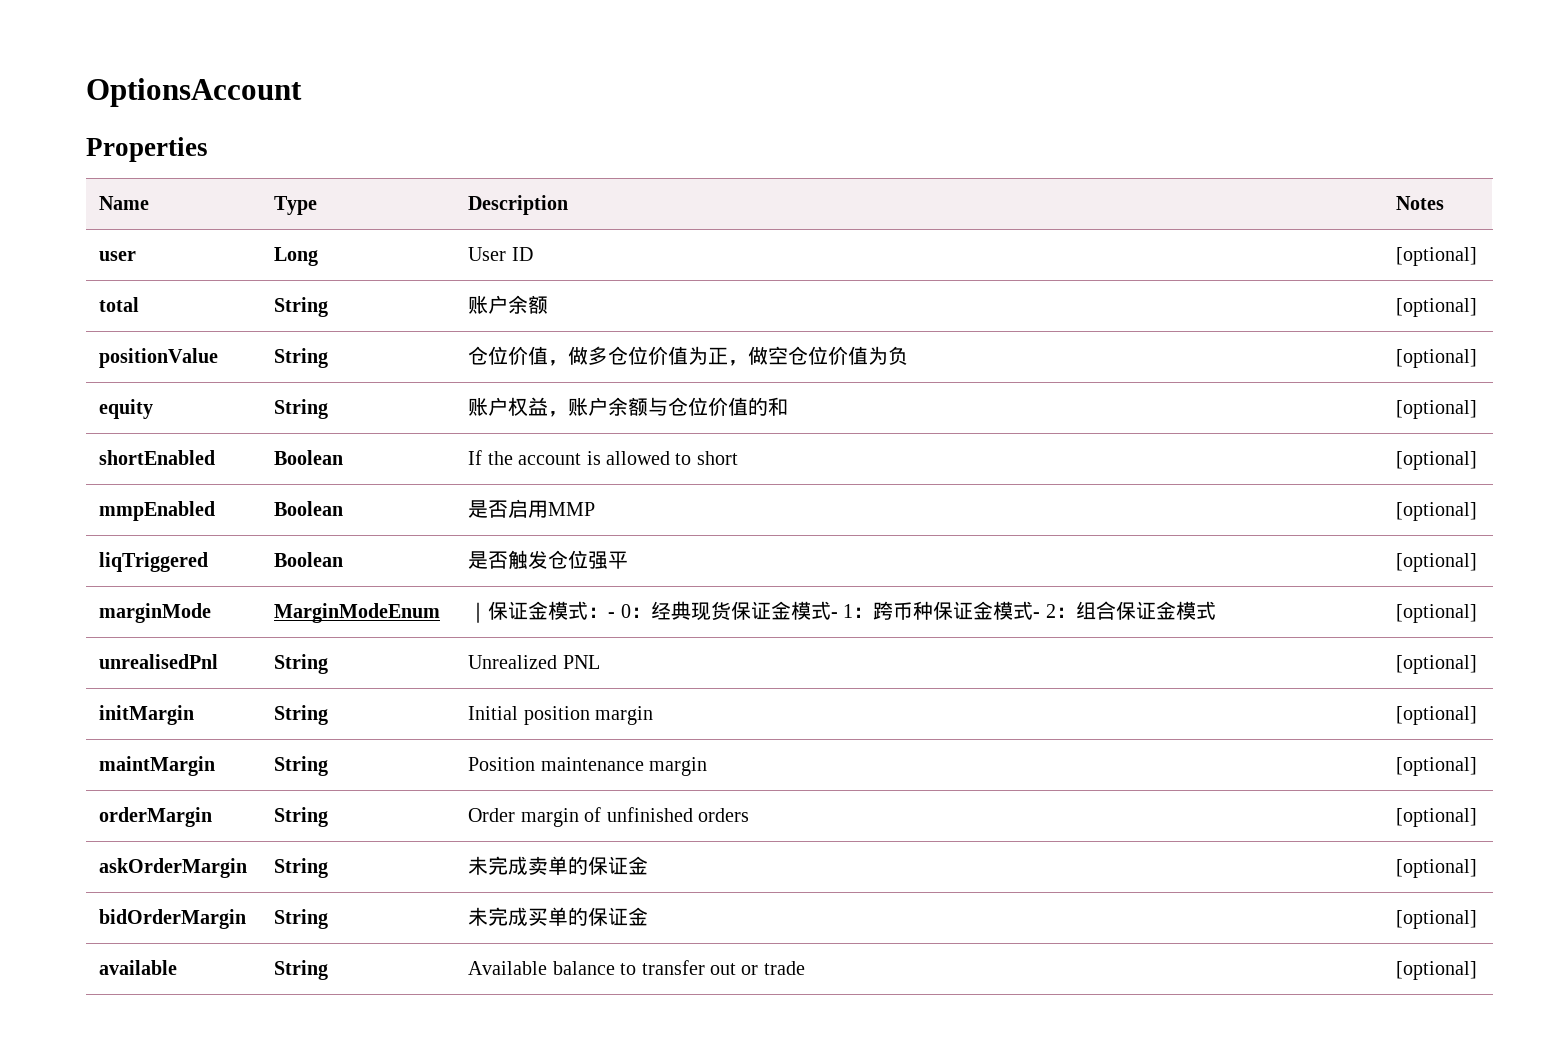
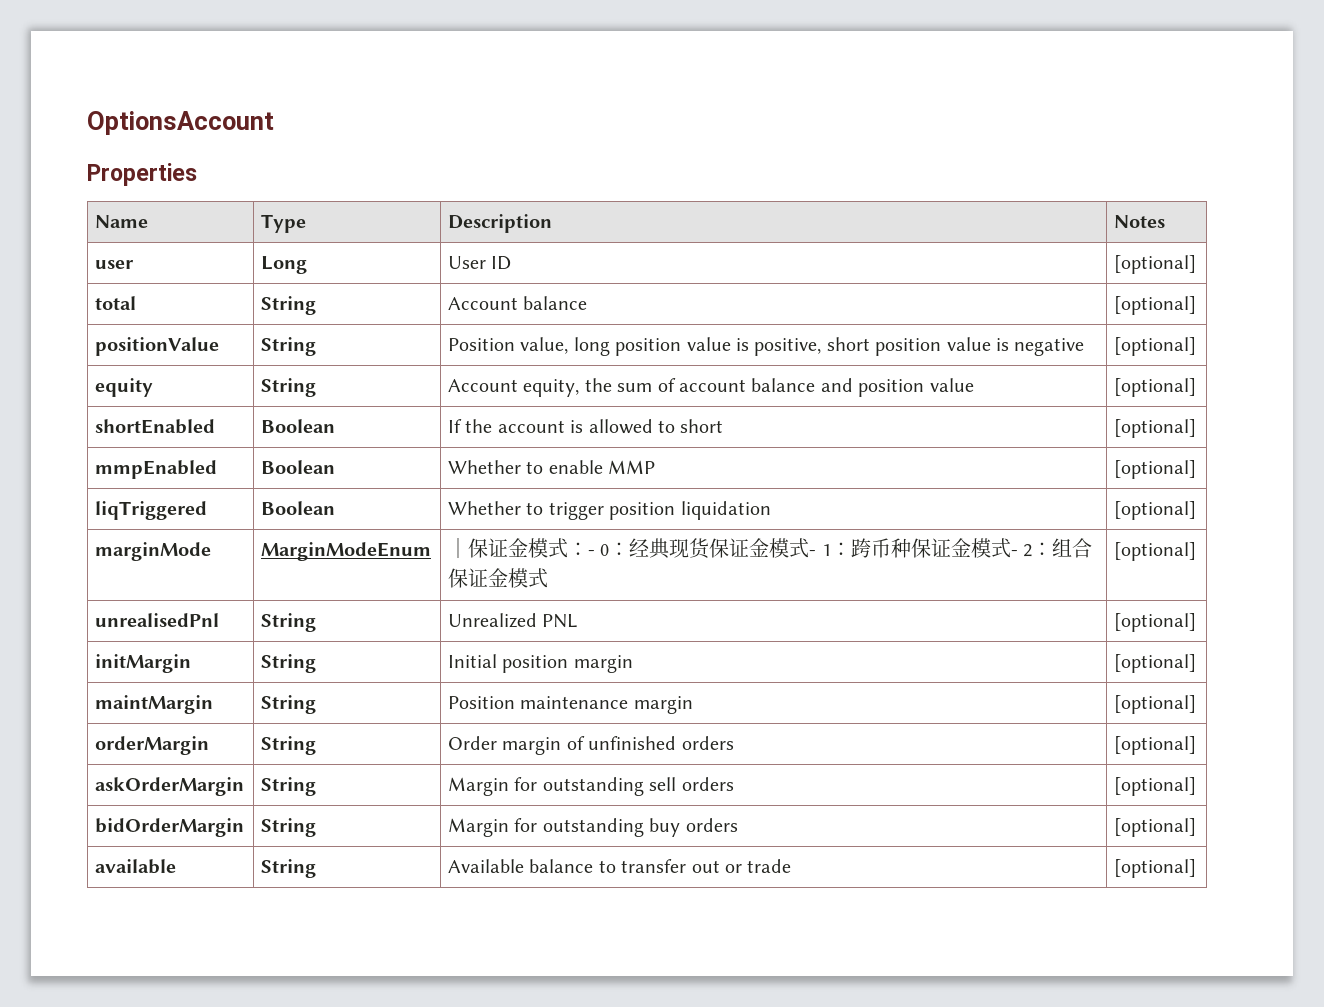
- total | String | 账户余额 | [optional]
+ total | String | Account balance | [optional]
- positionValue | String | 仓位价值，做多仓位价值为正，做空仓位价值为负 | [optional]
- equity | String | 账户权益，账户余额与仓位价值的和 | [optional]
+ positionValue | String | Position value, long position value is positive, short position value is negative | [optional]
+ equity | String | Account equity, the sum of account balance and position value | [optional]
- mmpEnabled | Boolean | 是否启用MMP | [optional]
+ mmpEnabled | Boolean | Whether to enable MMP | [optional]
- liqTriggered | Boolean | 是否触发仓位强平 | [optional]
+ liqTriggered | Boolean | Whether to trigger position liquidation | [optional]
- askOrderMargin | String | 未完成卖单的保证金 | [optional]
- bidOrderMargin | String | 未完成买单的保证金 | [optional]
+ askOrderMargin | String | Margin for outstanding sell orders | [optional]
+ bidOrderMargin | String | Margin for outstanding buy orders | [optional]

